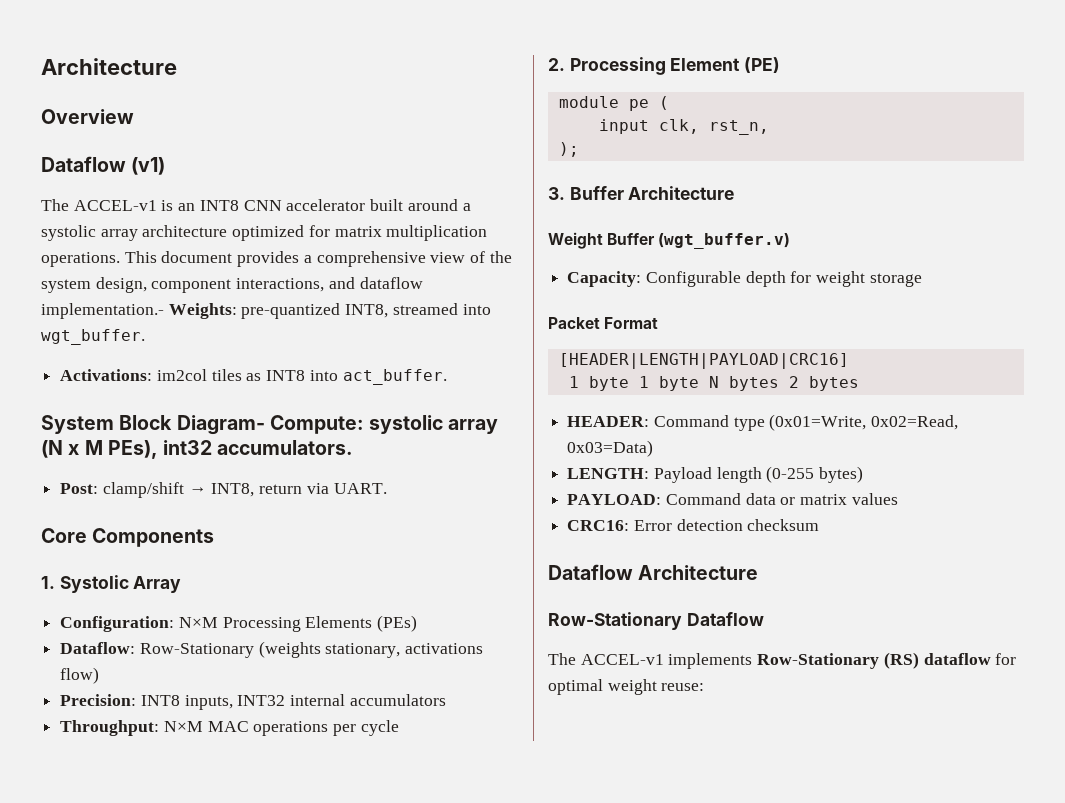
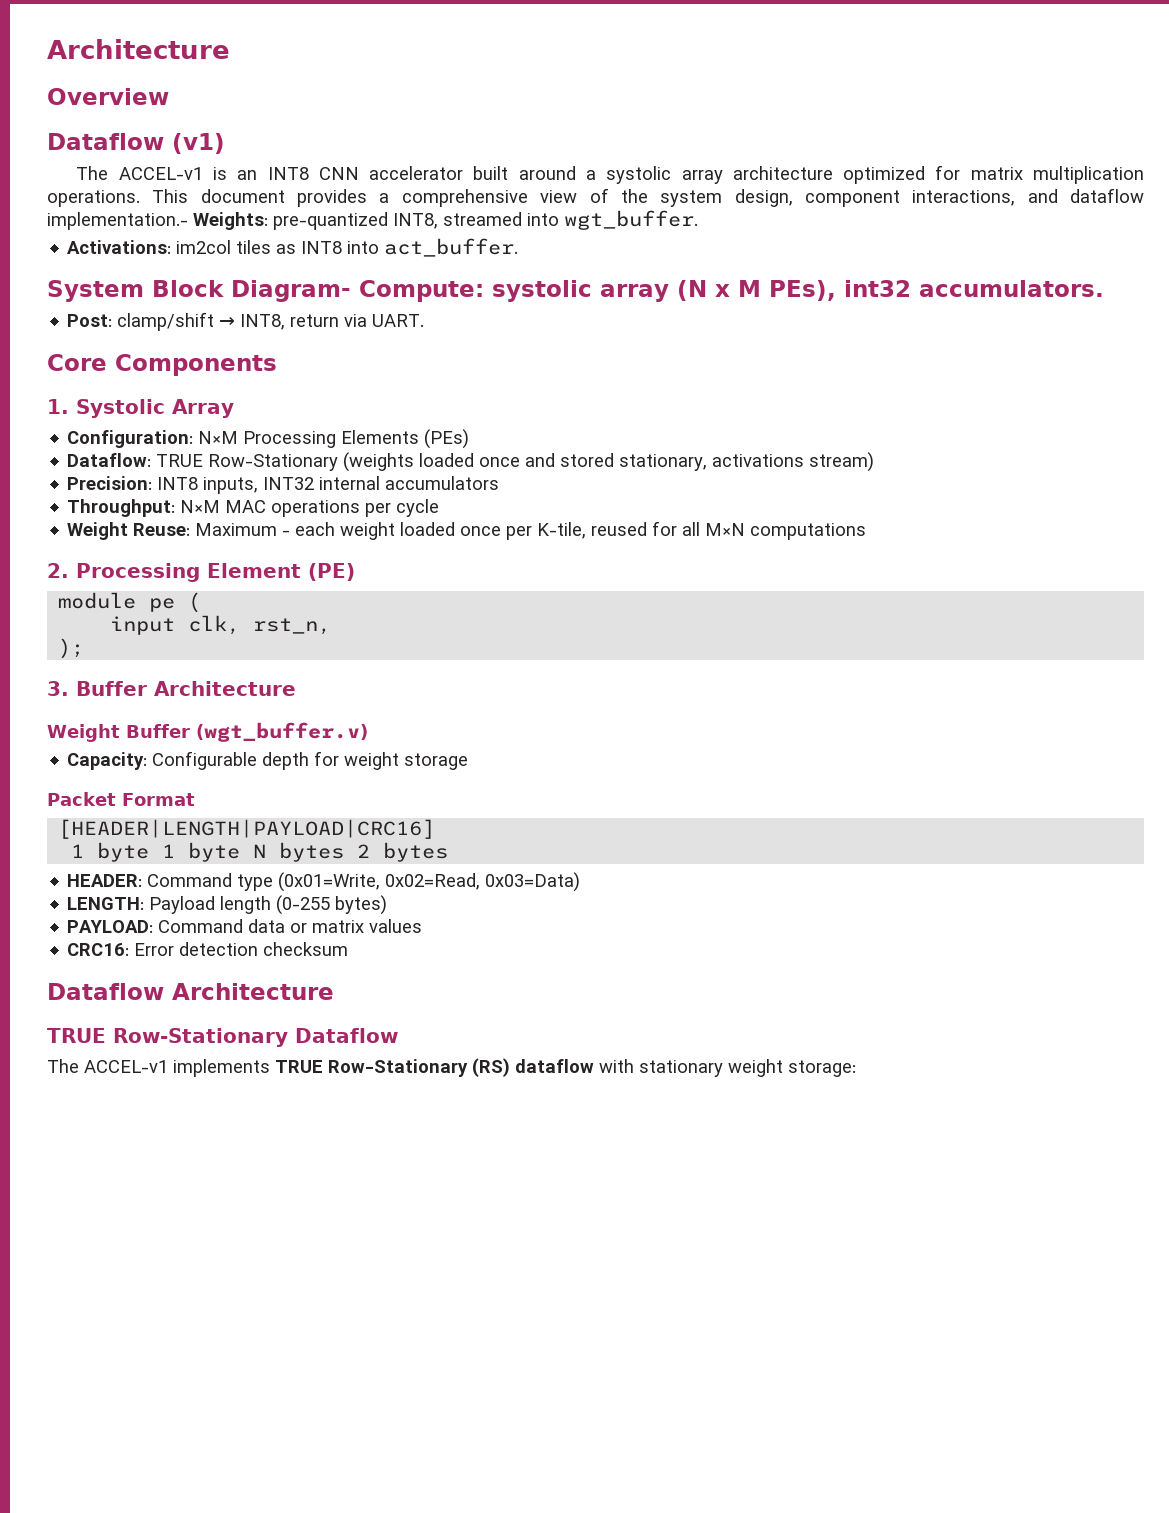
- Dataflow: Row-Stationary (weights stationary, activations flow)
+ Dataflow: TRUE Row-Stationary (weights loaded once and stored stationary, activations stream)
+ Weight Reuse: Maximum - each weight loaded once per K-tile, reused for all M×N computations
- Row-Stationary Dataflow
+ TRUE Row-Stationary Dataflow
- The ACCEL-v1 implements Row-Stationary (RS) dataflow for optimal weight reuse:
+ The ACCEL-v1 implements TRUE Row-Stationary (RS) dataflow with stationary weight storage:

